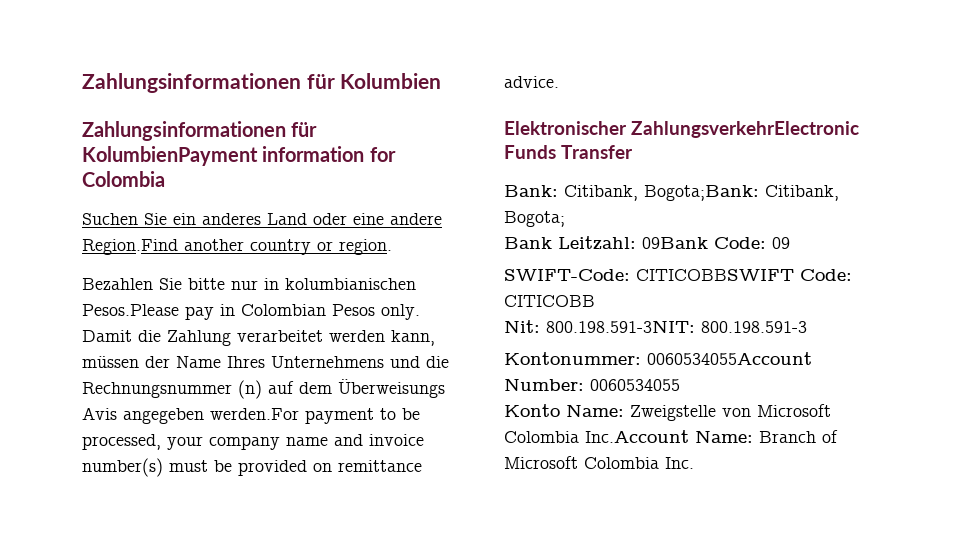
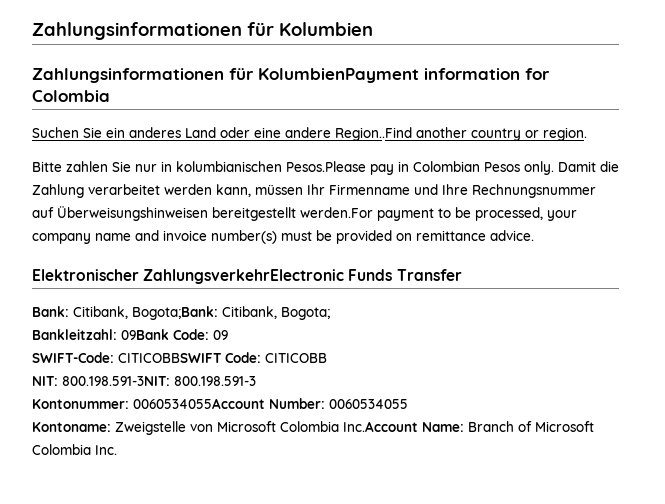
- Suchen Sie ein anderes Land oder eine andere Region.Find another country or region.
+ Suchen Sie ein anderes Land oder eine andere Region..Find another country or region.
- Bezahlen Sie bitte nur in kolumbianischen Pesos.Please pay in Colombian Pesos only.
+ Bitte zahlen Sie nur in kolumbianischen Pesos.Please pay in Colombian Pesos only.
- Damit die Zahlung verarbeitet werden kann, müssen der Name Ihres Unternehmens und die Rechnungsnummer (n) auf dem Überweisungs Avis angegeben werden.For payment to be processed, your company name and invoice number(s) must be provided on remittance advice.
+ Damit die Zahlung verarbeitet werden kann, müssen Ihr Firmenname und Ihre Rechnungsnummer auf Überweisungshinweisen bereitgestellt werden.For payment to be processed, your company name and invoice number(s) must be provided on remittance advice.
- Bank Leitzahl: 09Bank Code: 09
+ Bankleitzahl: 09Bank Code: 09
- Nit: 800.198.591-3NIT: 800.198.591-3
+ NIT: 800.198.591-3NIT: 800.198.591-3
- Konto Name: Zweigstelle von Microsoft Colombia Inc.Account Name: Branch of Microsoft Colombia Inc.
+ Kontoname: Zweigstelle von Microsoft Colombia Inc.Account Name: Branch of Microsoft Colombia Inc.

